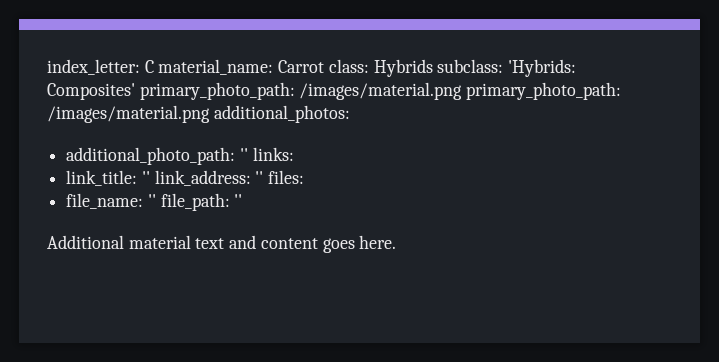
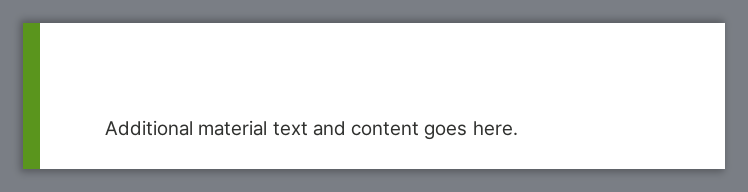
- index_letter: C material_name: Carrot class: Hybrids subclass: 'Hybrids: Composites' primary_photo_path: /images/material.png primary_photo_path: /images/material.png additional_photos:
- additional_photo_path: '' links:
- link_title: '' link_address: '' files:
- file_name: '' file_path: ''

